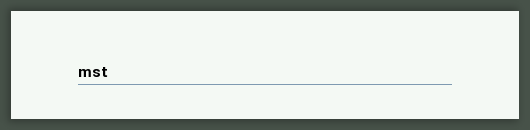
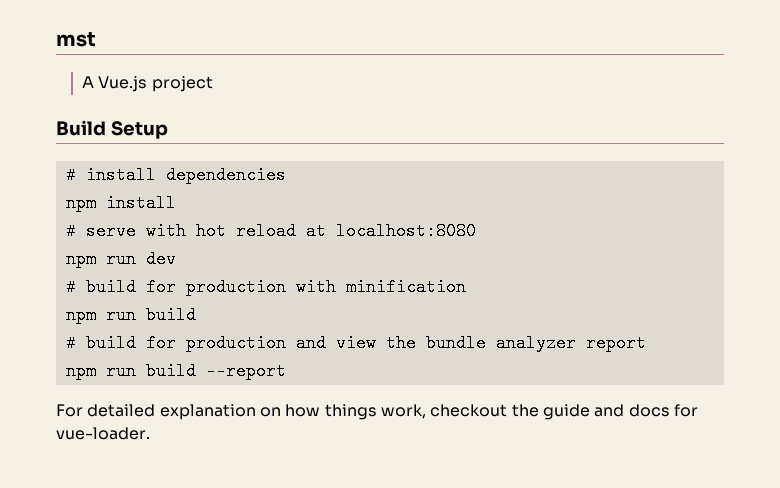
+ A Vue.js project
+ Build Setup
+ # install dependencies
+ npm install
+ # serve with hot reload at localhost:8080
+ npm run dev
+ # build for production with minification
+ npm run build
+ # build for production and view the bundle analyzer report
+ npm run build --report
+ For detailed explanation on how things work, checkout the guide and docs for vue-loader.

